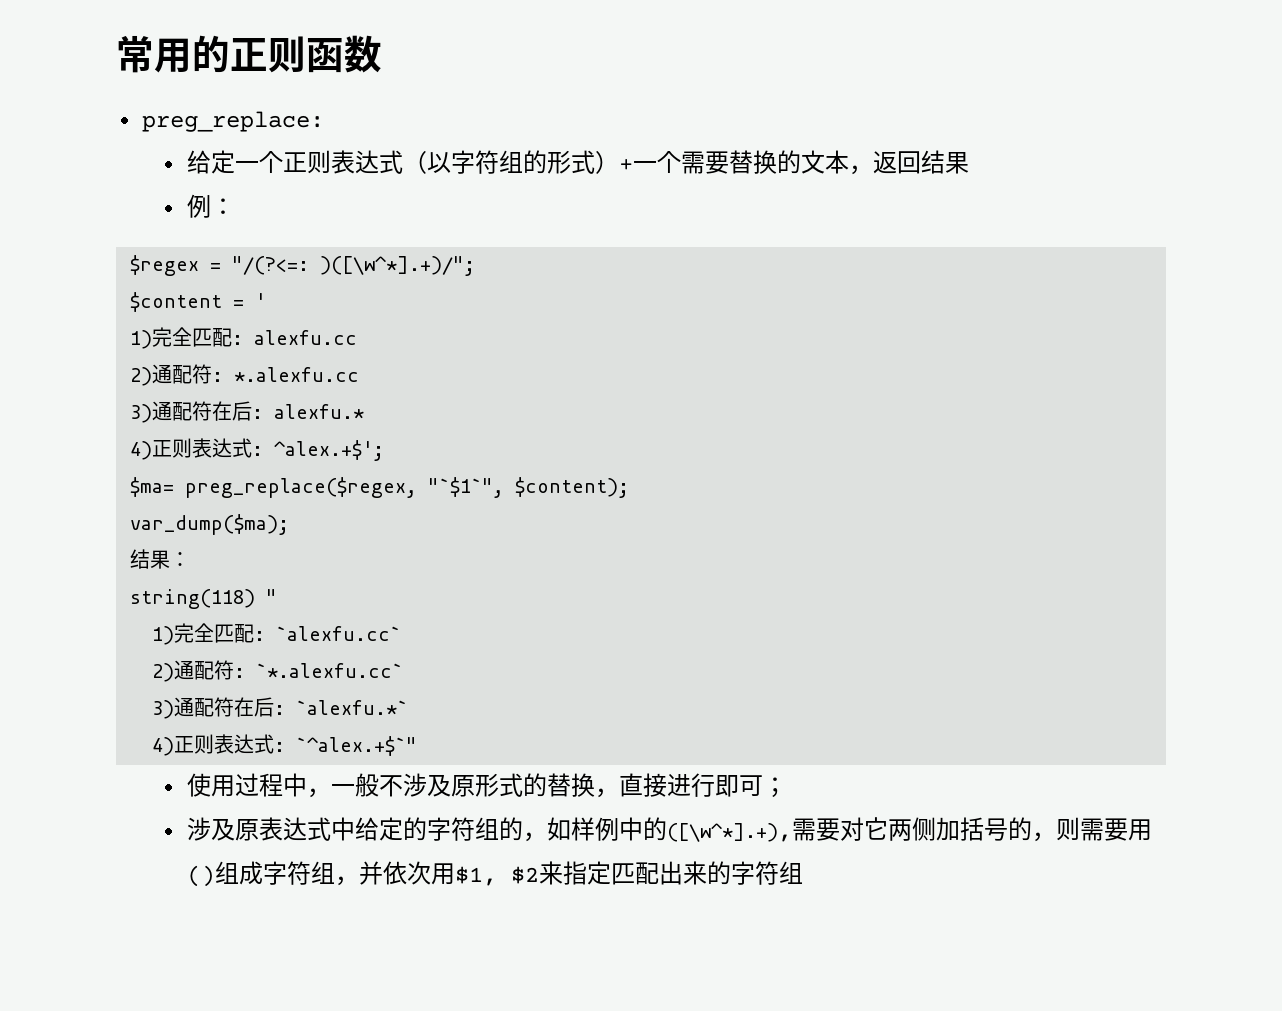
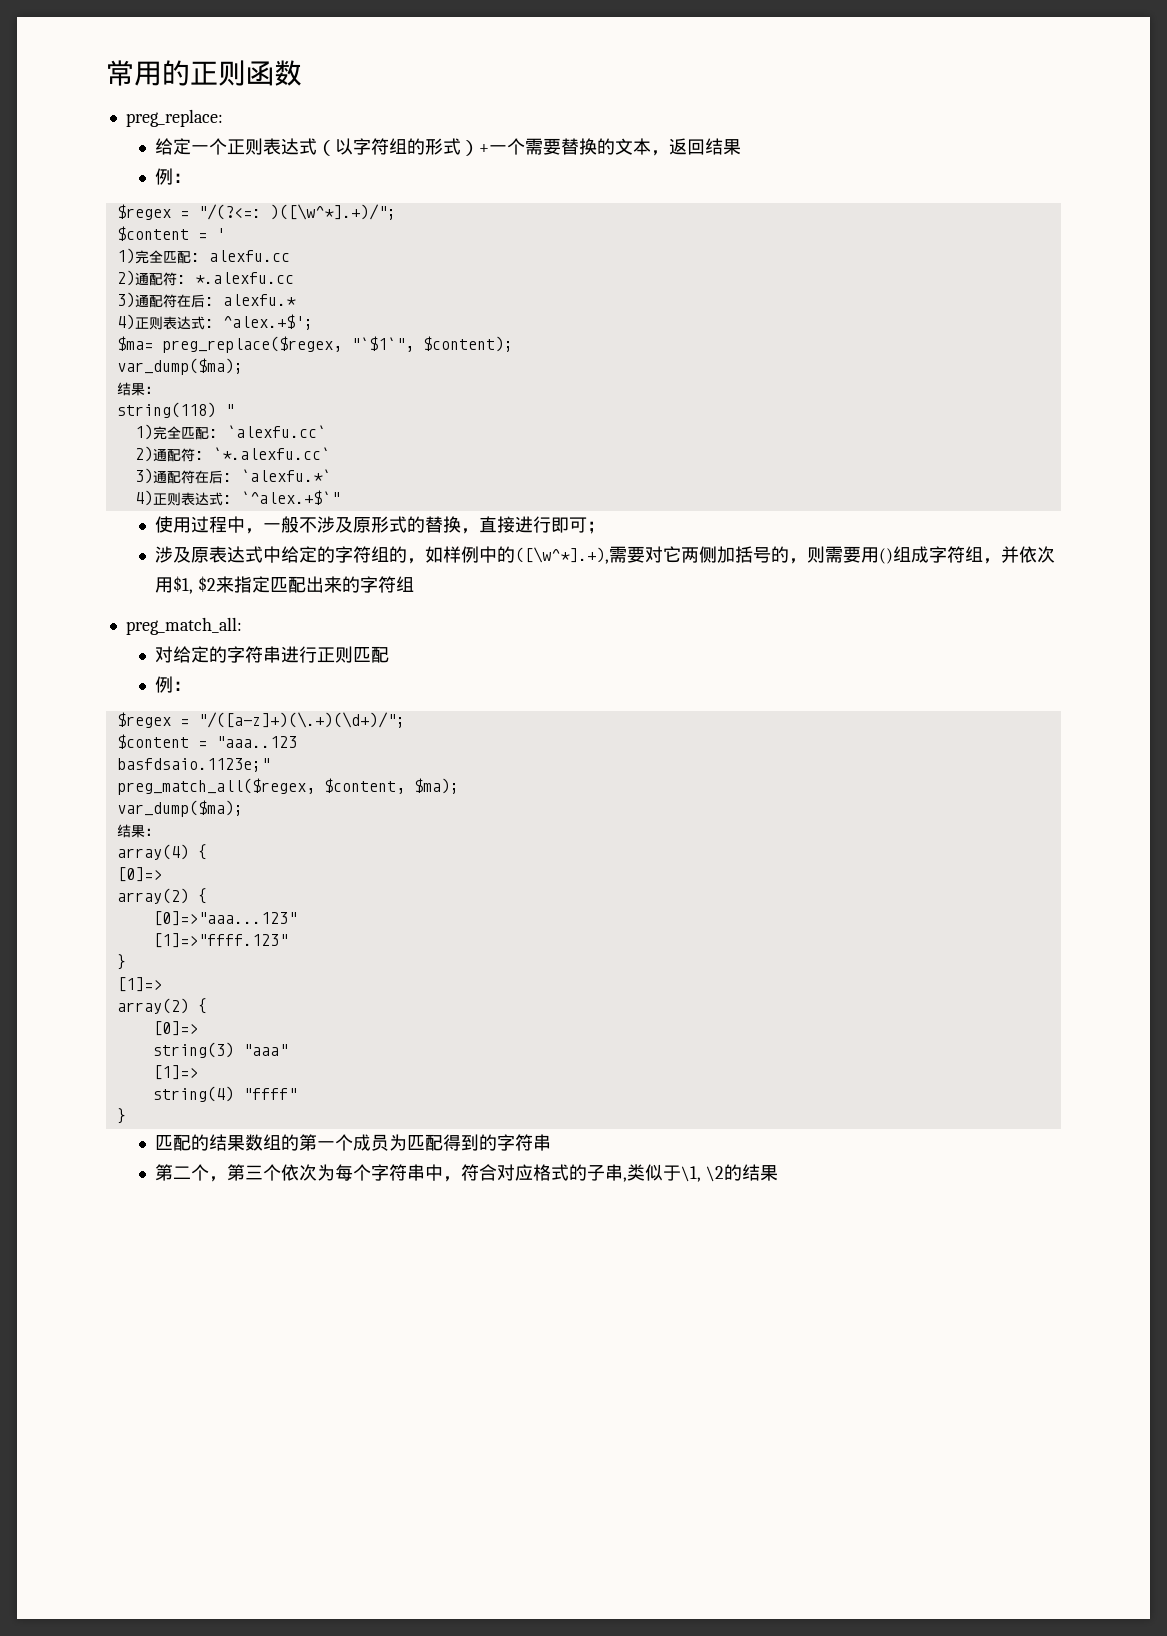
+ preg_match_all:
+ 对给定的字符串进行正则匹配
+ 例：
+ $regex = "/([a-z]+)(\.+)(\d+)/";
+ $content = "aaa..123
+ basfdsaio.1123e;"
+ preg_match_all($regex, $content, $ma);
+ var_dump($ma);
+ 结果：
+ array(4) {
+ [0]=>
+ array(2) {
+ [0]=>"aaa...123"
+ [1]=>"ffff.123"
+ }
+ [1]=>
+ array(2) {
+ [0]=>
+ string(3) "aaa"
+ [1]=>
+ string(4) "ffff"
+ }
+ 匹配的结果数组的第一个成员为匹配得到的字符串
+ 第二个，第三个依次为每个字符串中，符合对应格式的子串,类似于\1, \2的结果

